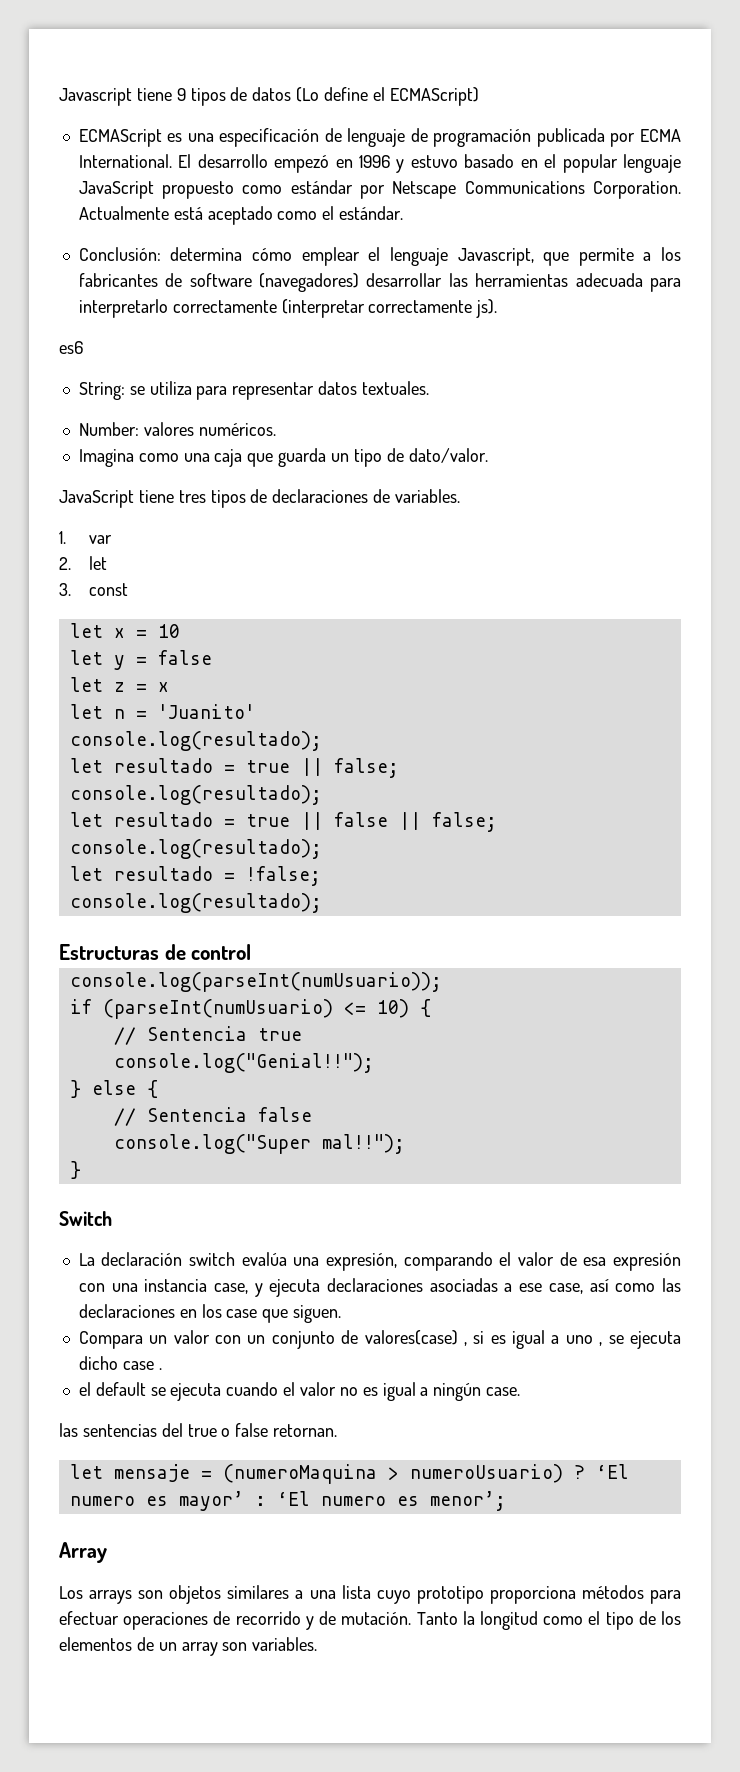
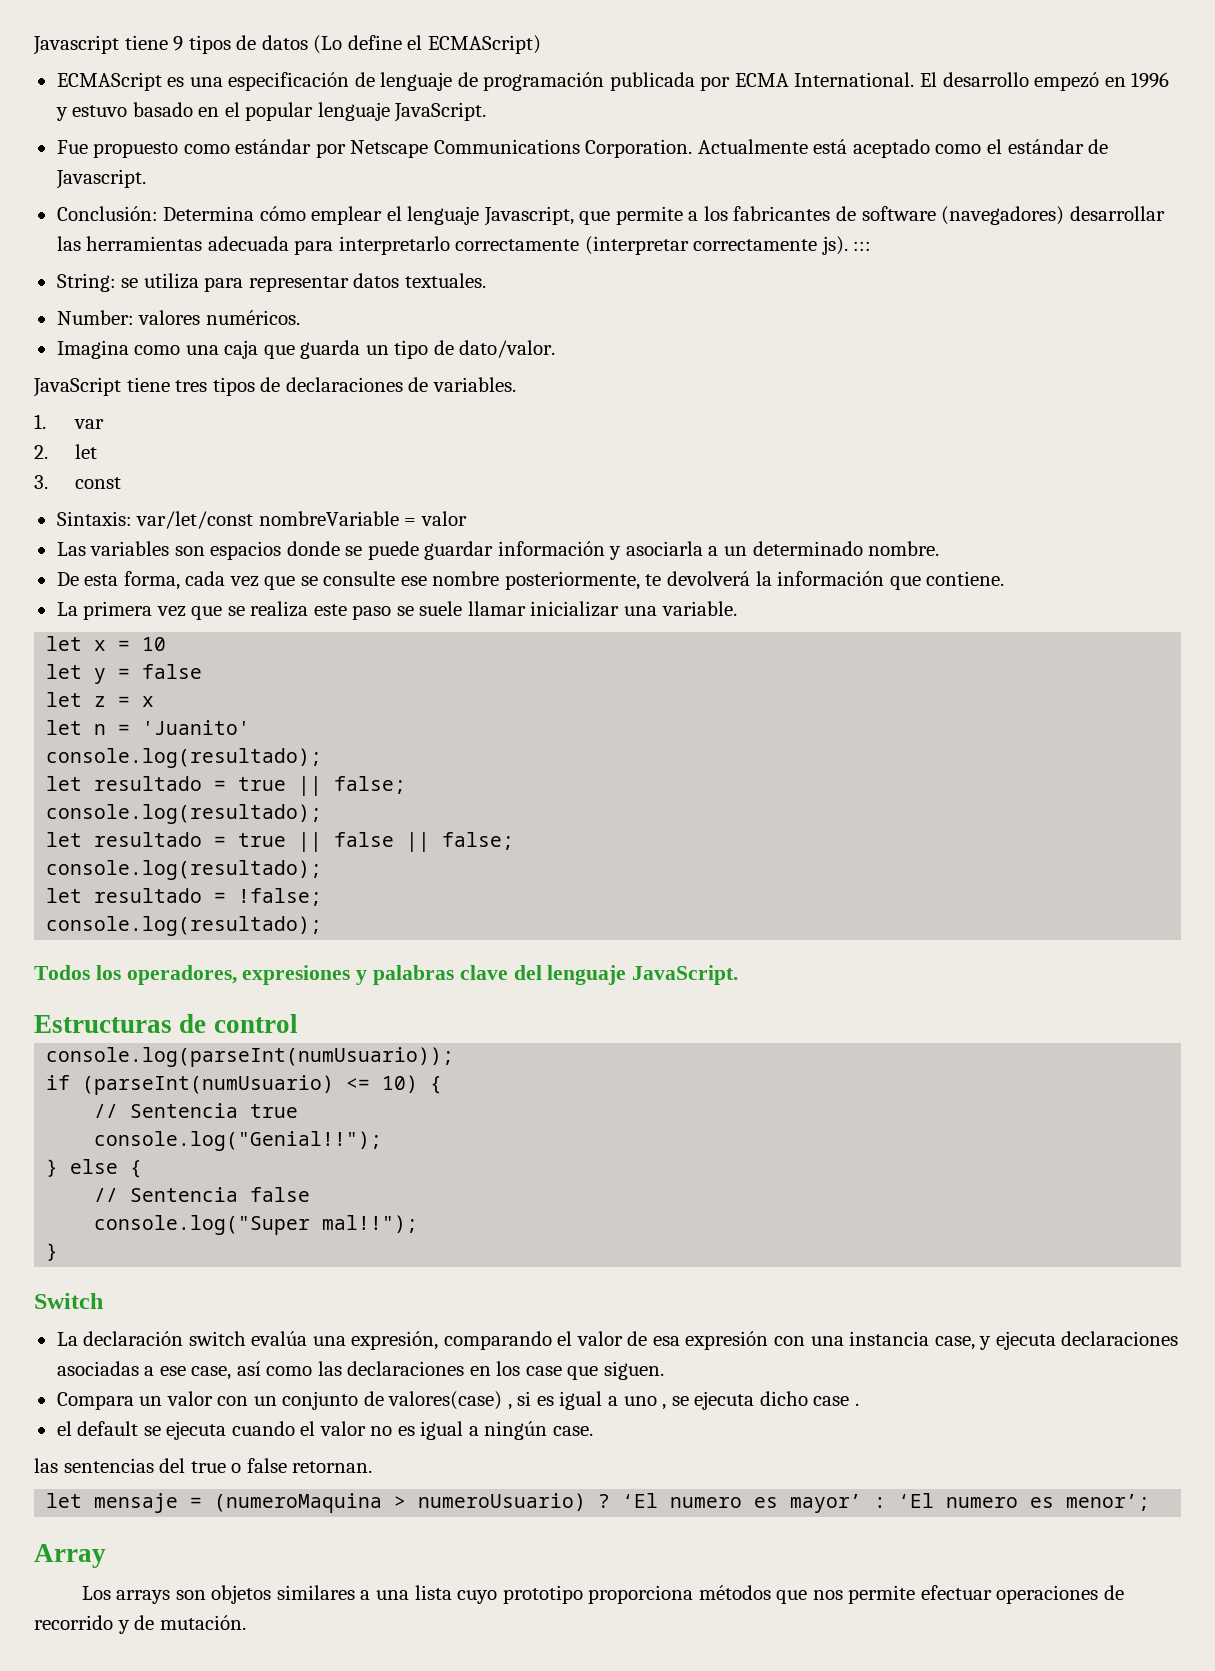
- El desarrollo empezó en 1996 y estuvo basado en el popular lenguaje JavaScript propuesto como estándar por Netscape Communications Corporation.
+ El desarrollo empezó en 1996 y estuvo basado en el popular lenguaje JavaScript.
+ Fue propuesto como estándar por Netscape Communications Corporation.
- Actualmente está aceptado como el estándar.
+ Actualmente está aceptado como el estándar de Javascript.
- Conclusión: determina cómo emplear el lenguaje Javascript, que permite a los fabricantes de software (navegadores) desarrollar las herramientas adecuada para interpretarlo correctamente (interpretar correctamente js).
- es6
+ Conclusión: Determina cómo emplear el lenguaje Javascript, que permite a los fabricantes de software (navegadores) desarrollar las herramientas adecuada para interpretarlo correctamente (interpretar correctamente js). :::
+ Sintaxis: var/let/const nombreVariable = valor
+ Las variables son espacios donde se puede guardar información y asociarla a un determinado nombre.
+ De esta forma, cada vez que se consulte ese nombre posteriormente, te devolverá la información que contiene.
+ La primera vez que se realiza este paso se suele llamar inicializar una variable.
+ Todos los operadores, expresiones y palabras clave del lenguaje JavaScript.
- Los arrays son objetos similares a una lista cuyo prototipo proporciona métodos para efectuar operaciones de recorrido y de mutación. Tanto la longitud como el tipo de los elementos de un array son variables.
+ Los arrays son objetos similares a una lista cuyo prototipo proporciona métodos que nos permite efectuar operaciones de recorrido y de mutación.

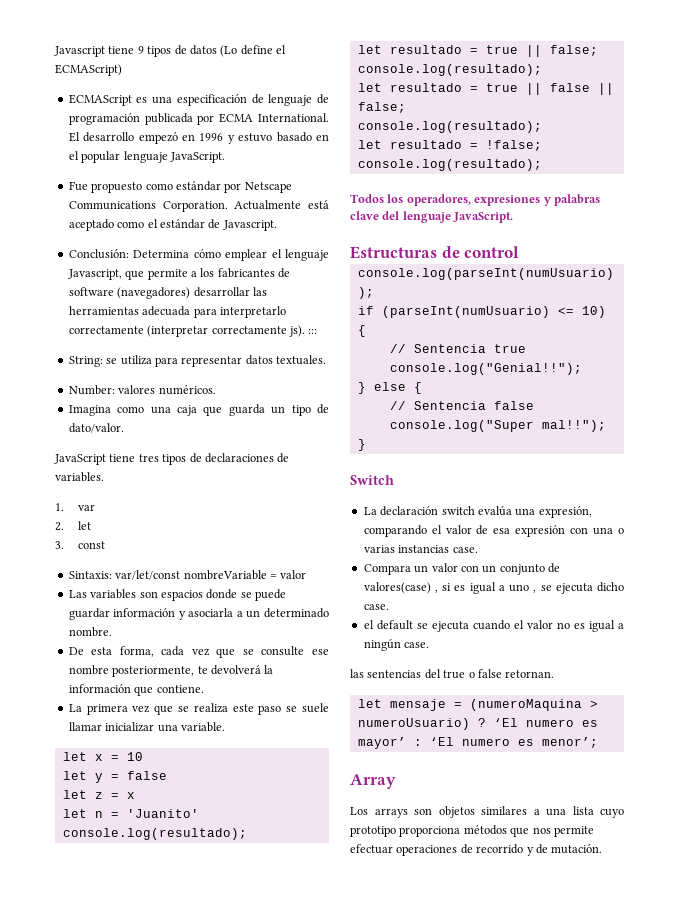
- La declaración switch evalúa una expresión, comparando el valor de esa expresión con una instancia case, y ejecuta declaraciones asociadas a ese case, así como las declaraciones en los case que siguen.
+ La declaración switch evalúa una expresión, comparando el valor de esa expresión con una o varias instancias case.
- Compara un valor con un conjunto de valores(case) , si es igual a uno , se ejecuta dicho case .
+ Compara un valor con un conjunto de valores(case) , si es igual a uno , se ejecuta dicho case.

